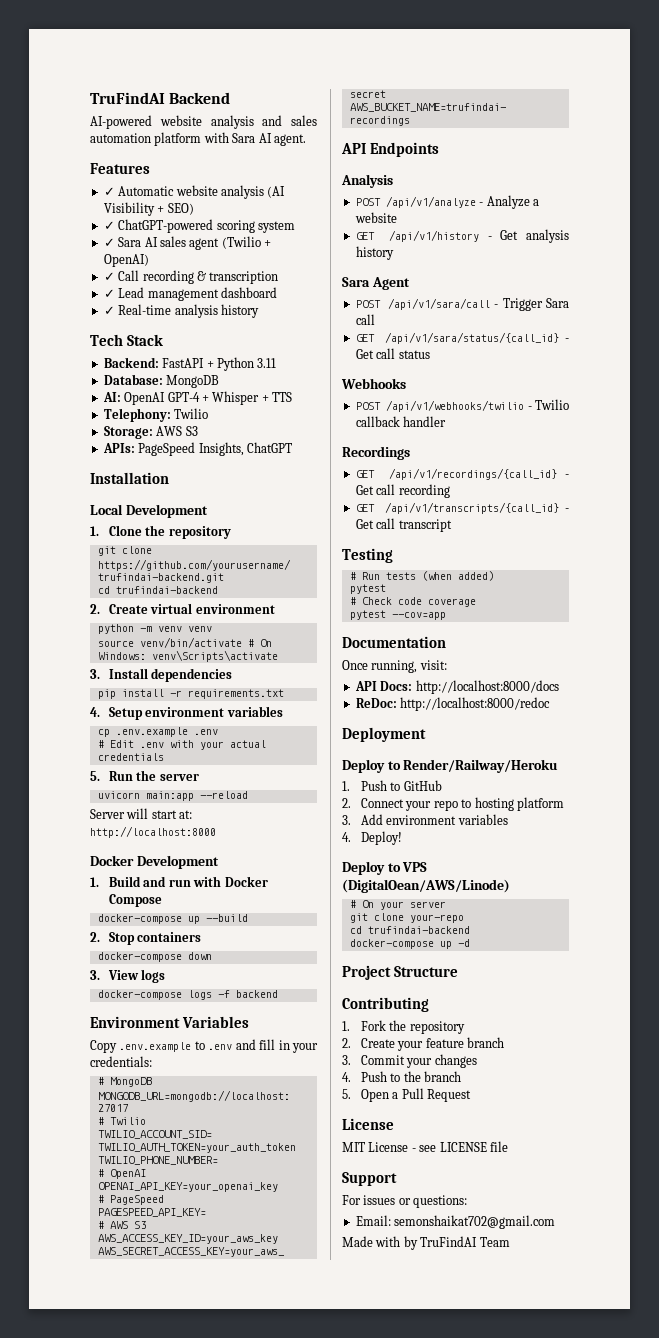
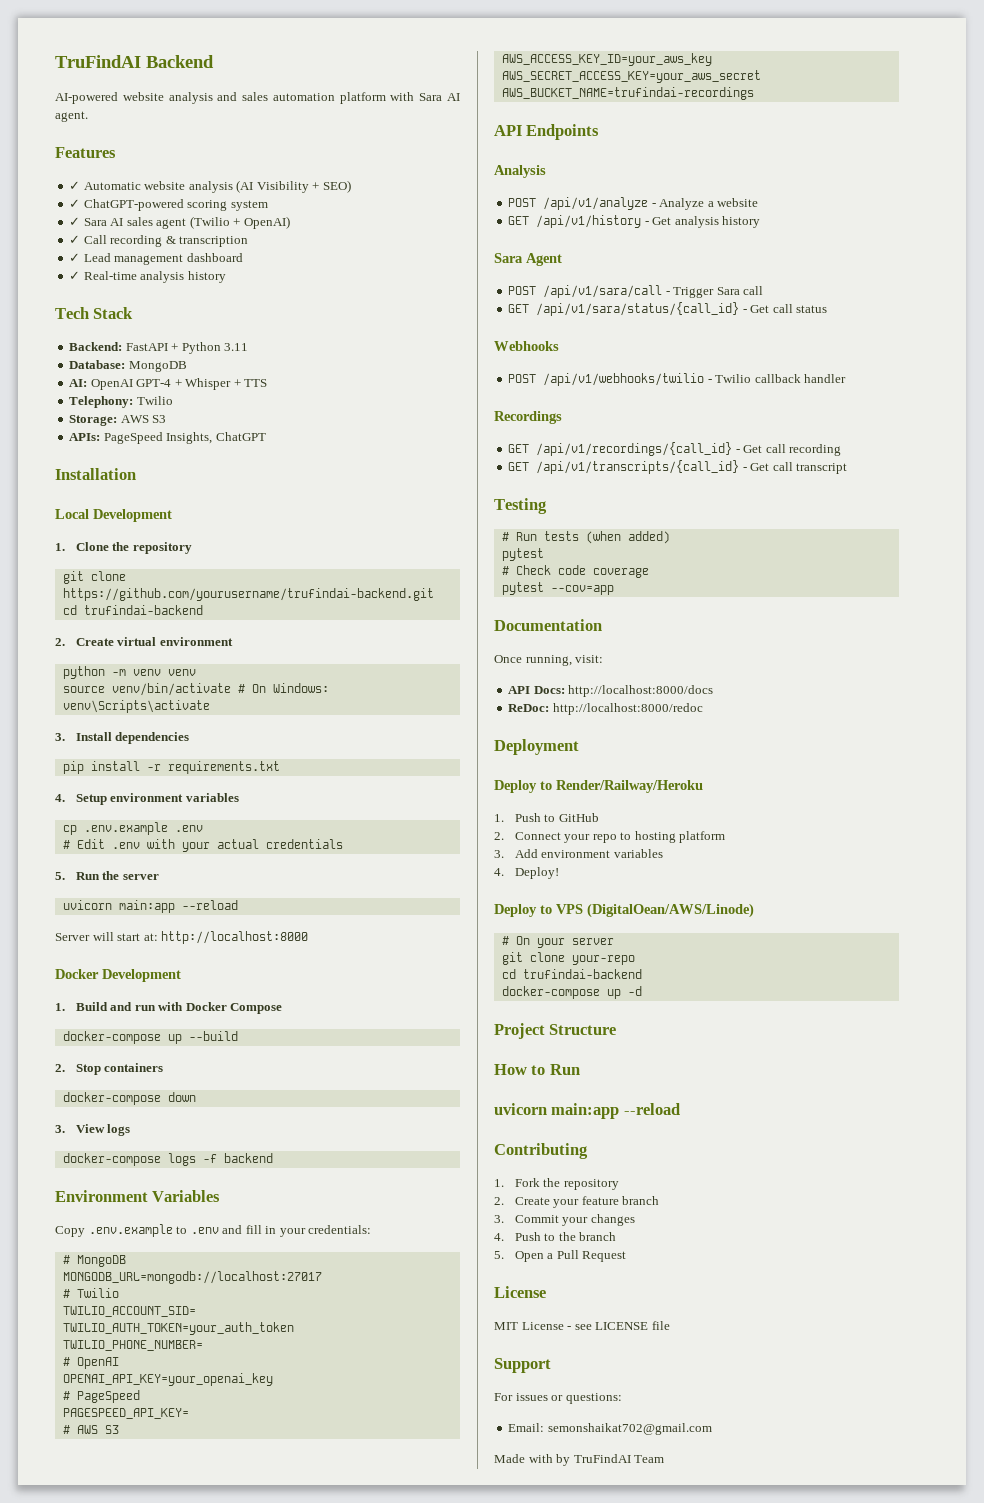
+ How to Run
+ uvicorn main:app --reload

